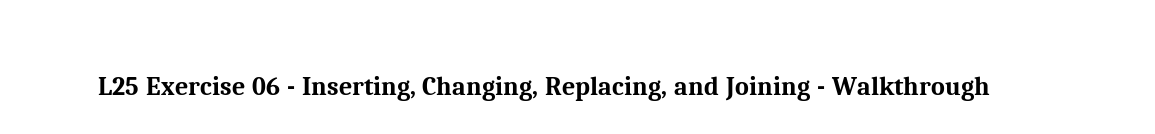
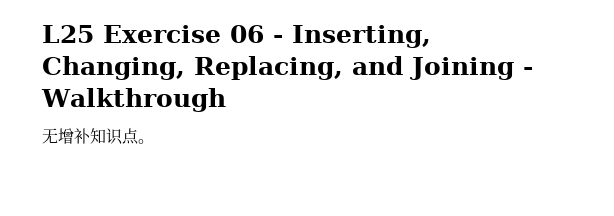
+ 无增补知识点。

